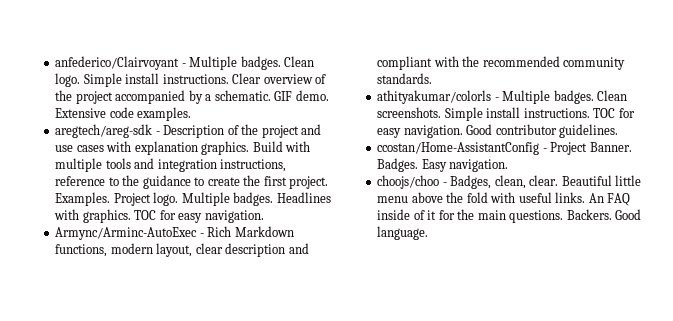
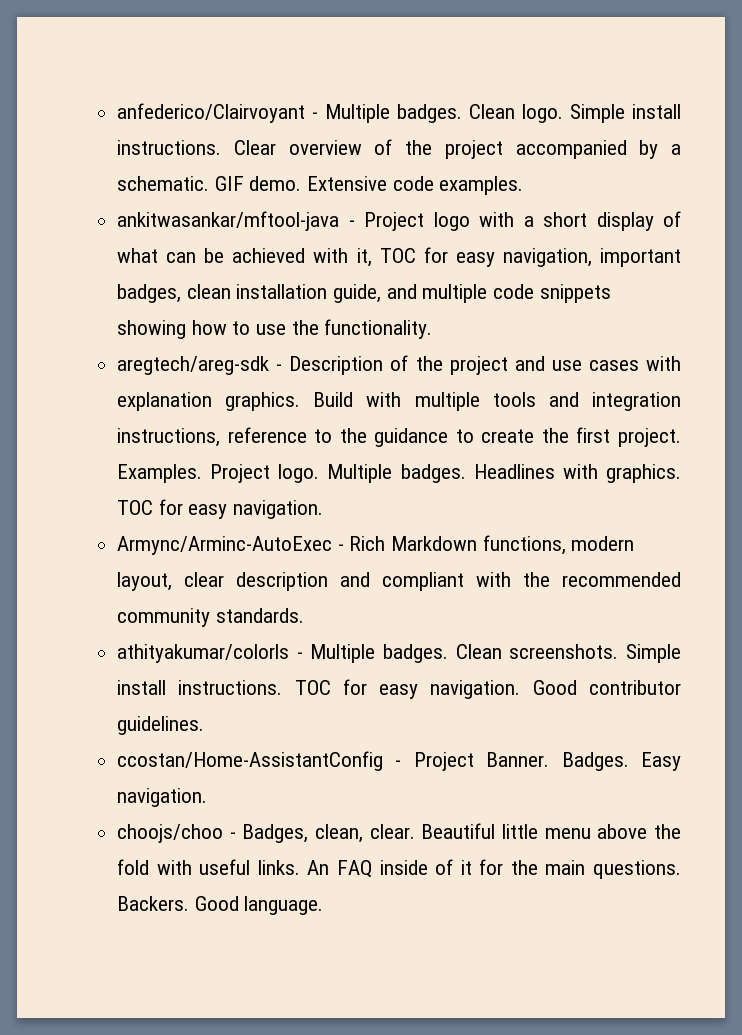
+ ankitwasankar/mftool-java - Project logo with a short display of what can be achieved with it, TOC for easy navigation, important badges, clean installation guide, and multiple code snippets showing how to use the functionality.

